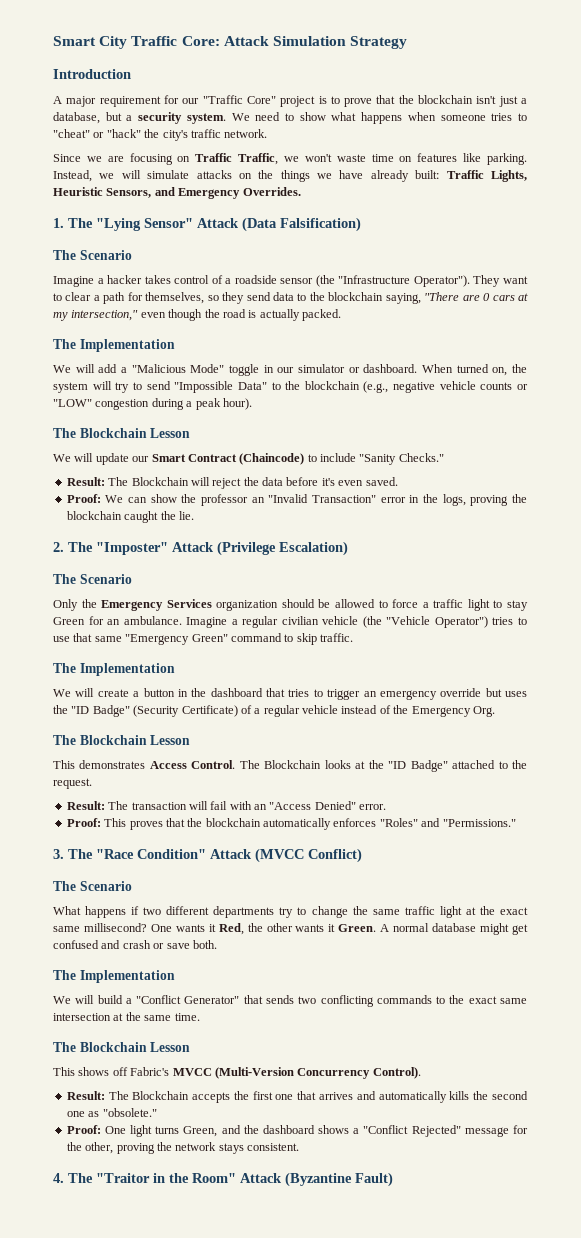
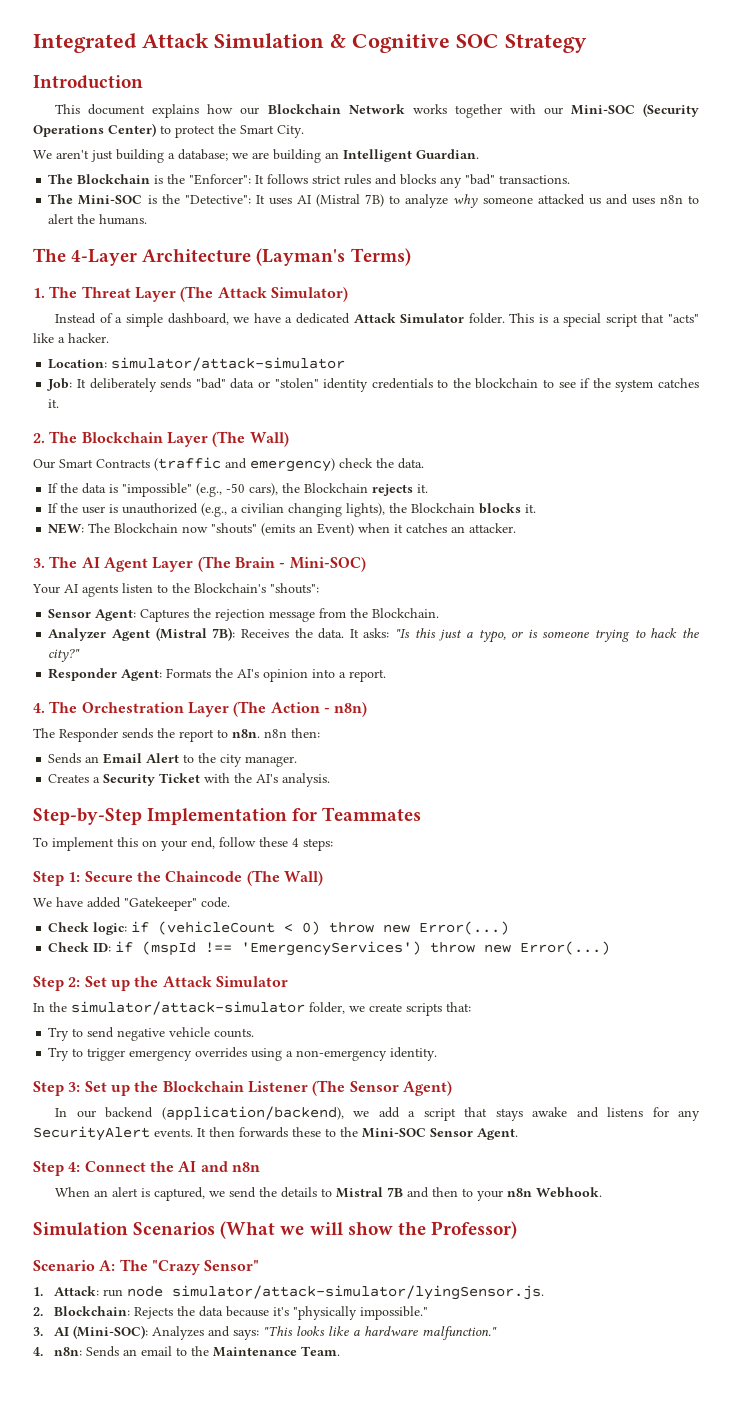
- Smart City Traffic Core: Attack Simulation Strategy
+ Integrated Attack Simulation & Cognitive SOC Strategy
  Introduction
- A major requirement for our "Traffic Core" project is to prove that the blockchain isn't just a database, but a security system. We need to show what happens when someone tries to "cheat" or "hack" the city's traffic network.
- Since we are focusing on Traffic Traffic, we won't waste time on features like parking. Instead, we will simulate attacks on the things we have already built: Traffic Lights, Heuristic Sensors, and Emergency Overrides.
- 1. The "Lying Sensor" Attack (Data Falsification)
- The Scenario
- Imagine a hacker takes control of a roadside sensor (the "Infrastructure Operator"). They want to clear a path for themselves, so they send data to the blockchain saying, "There are 0 cars at my intersection," even though the road is actually packed.
- The Implementation
- We will add a "Malicious Mode" toggle in our simulator or dashboard. When turned on, the system will try to send "Impossible Data" to the blockchain (e.g., negative vehicle counts or "LOW" congestion during a peak hour).
- The Blockchain Lesson
- We will update our Smart Contract (Chaincode) to include "Sanity Checks."
- Result: The Blockchain will reject the data before it's even saved.
- Proof: We can show the professor an "Invalid Transaction" error in the logs, proving the blockchain caught the lie.
- 2. The "Imposter" Attack (Privilege Escalation)
- The Scenario
- Only the Emergency Services organization should be allowed to force a traffic light to stay Green for an ambulance. Imagine a regular civilian vehicle (the "Vehicle Operator") tries to use that same "Emergency Green" command to skip traffic.
- The Implementation
- We will create a button in the dashboard that tries to trigger an emergency override but uses the "ID Badge" (Security Certificate) of a regular vehicle instead of the Emergency Org.
- The Blockchain Lesson
- This demonstrates Access Control. The Blockchain looks at the "ID Badge" attached to the request.
- Result: The transaction will fail with an "Access Denied" error.
- Proof: This proves that the blockchain automatically enforces "Roles" and "Permissions."
- 3. The "Race Condition" Attack (MVCC Conflict)
- The Scenario
- What happens if two different departments try to change the same traffic light at the exact same millisecond? One wants it Red, the other wants it Green. A normal database might get confused and crash or save both.
- The Implementation
- We will build a "Conflict Generator" that sends two conflicting commands to the exact same intersection at the same time.
- The Blockchain Lesson
- This shows off Fabric's MVCC (Multi-Version Concurrency Control).
- Result: The Blockchain accepts the first one that arrives and automatically kills the second one as "obsolete."
- Proof: One light turns Green, and the dashboard shows a "Conflict Rejected" message for the other, proving the network stays consistent.
- 4. The "Traitor in the Room" Attack (Byzantine Fault)
+ This document explains how our Blockchain Network works together with our Mini-SOC (Security Operations Center) to protect the Smart City.
+ We aren't just building a database; we are building an Intelligent Guardian.
+ The Blockchain is the "Enforcer": It follows strict rules and blocks any "bad" transactions.
+ The Mini-SOC is the "Detective": It uses AI (Mistral 7B) to analyze why someone attacked us and uses n8n to alert the humans.
+ The 4-Layer Architecture (Layman's Terms)
+ 1. The Threat Layer (The Attack Simulator)
+ Instead of a simple dashboard, we have a dedicated Attack Simulator folder. This is a special script that "acts" like a hacker.
+ Location: simulator/attack-simulator
+ Job: It deliberately sends "bad" data or "stolen" identity credentials to the blockchain to see if the system catches it.
+ 2. The Blockchain Layer (The Wall)
+ Our Smart Contracts (traffic and emergency) check the data.
+ If the data is "impossible" (e.g., -50 cars), the Blockchain rejects it.
+ If the user is unauthorized (e.g., a civilian changing lights), the Blockchain blocks it.
+ NEW: The Blockchain now "shouts" (emits an Event) when it catches an attacker.
+ 3. The AI Agent Layer (The Brain - Mini-SOC)
+ Your AI agents listen to the Blockchain's "shouts":
+ Sensor Agent: Captures the rejection message from the Blockchain.
+ Analyzer Agent (Mistral 7B): Receives the data. It asks: "Is this just a typo, or is someone trying to hack the city?"
+ Responder Agent: Formats the AI's opinion into a report.
+ 4. The Orchestration Layer (The Action - n8n)
+ The Responder sends the report to n8n. n8n then:
+ Sends an Email Alert to the city manager.
+ Creates a Security Ticket with the AI's analysis.
+ Step-by-Step Implementation for Teammates
+ To implement this on your end, follow these 4 steps:
+ Step 1: Secure the Chaincode (The Wall)
+ We have added "Gatekeeper" code.
+ Check logic: if (vehicleCount < 0) throw new Error(...)
+ Check ID: if (mspId !== 'EmergencyServices') throw new Error(...)
+ Step 2: Set up the Attack Simulator
+ In the simulator/attack-simulator folder, we create scripts that:
+ Try to send negative vehicle counts.
+ Try to trigger emergency overrides using a non-emergency identity.
+ Step 3: Set up the Blockchain Listener (The Sensor Agent)
+ In our backend (application/backend), we add a script that stays awake and listens for any SecurityAlert events. It then forwards these to the Mini-SOC Sensor Agent.
+ Step 4: Connect the AI and n8n
+ When an alert is captured, we send the details to Mistral 7B and then to your n8n Webhook.
+ Simulation Scenarios (What we will show the Professor)
+ Scenario A: The "Crazy Sensor"
+ 1. Attack: run node simulator/attack-simulator/lyingSensor.js.
+ 2. Blockchain: Rejects the data because it's "physically impossible."
+ 3. AI (Mini-SOC): Analyzes and says: "This looks like a hardware malfunction."
+ 4. n8n: Sends an email to the Maintenance Team.

